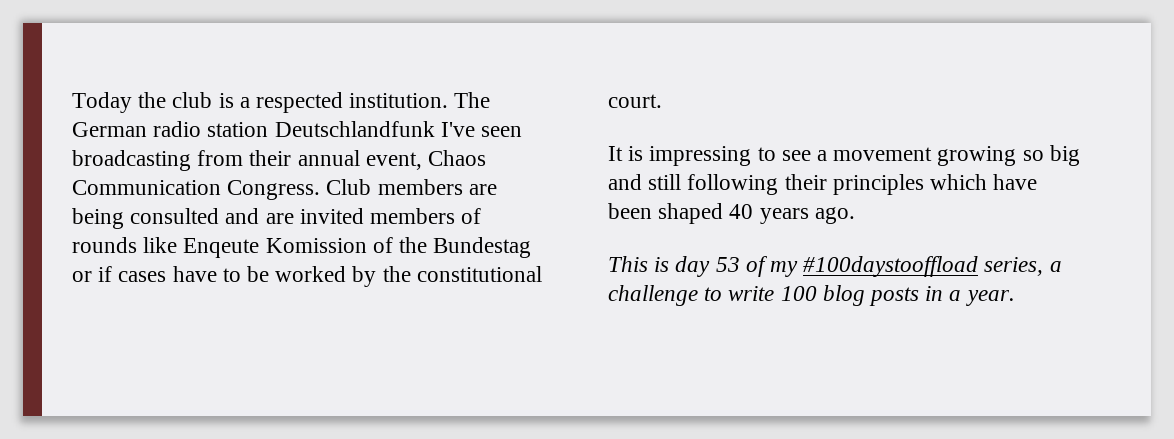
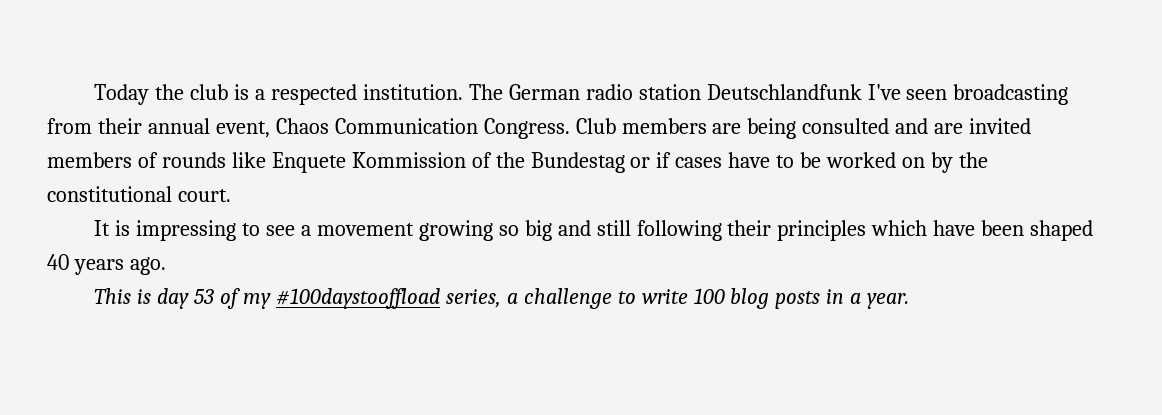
- Club members are being consulted and are invited members of rounds like Enqeute Komission of the Bundestag or if cases have to be worked by the constitutional court.
+ Club members are being consulted and are invited members of rounds like Enquete Kommission of the Bundestag or if cases have to be worked on by the constitutional court.

